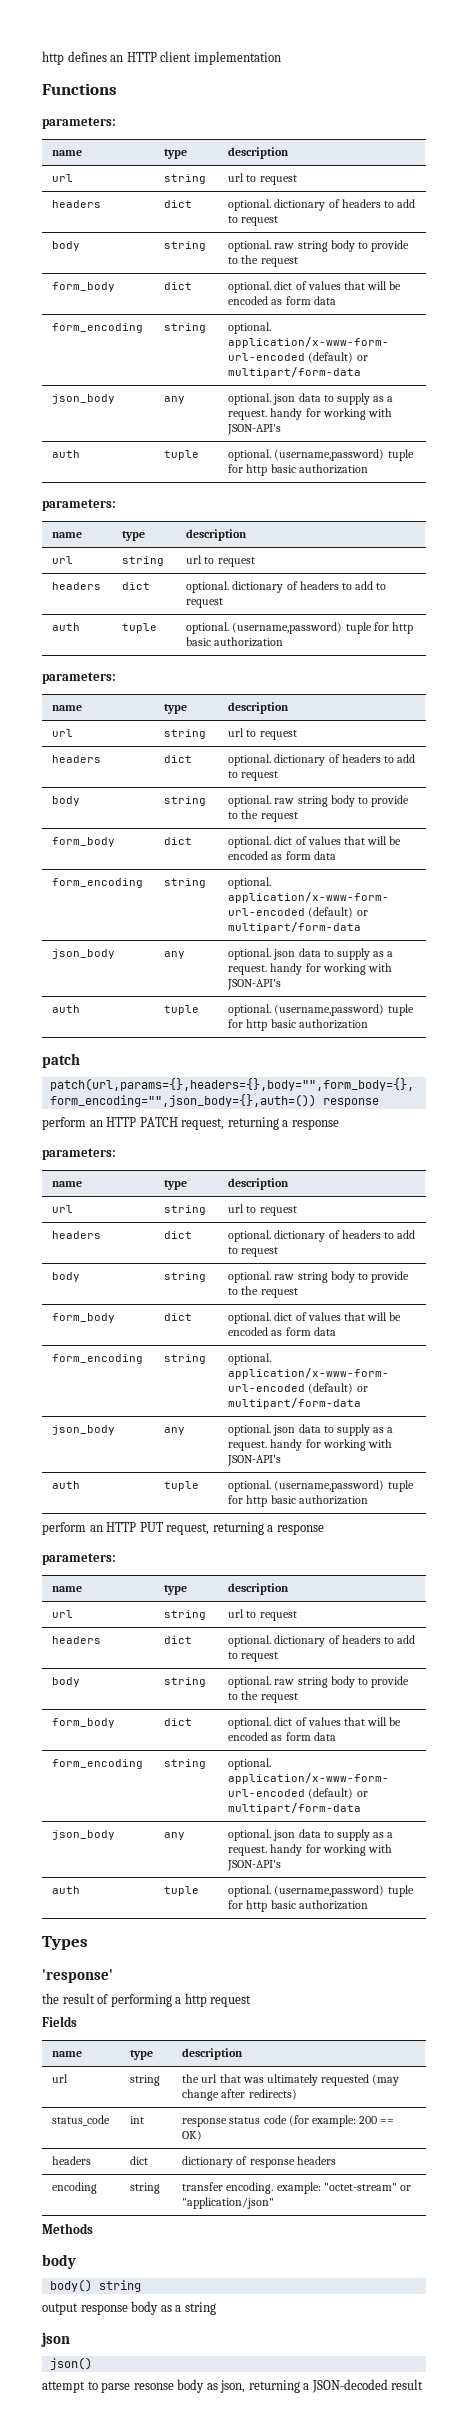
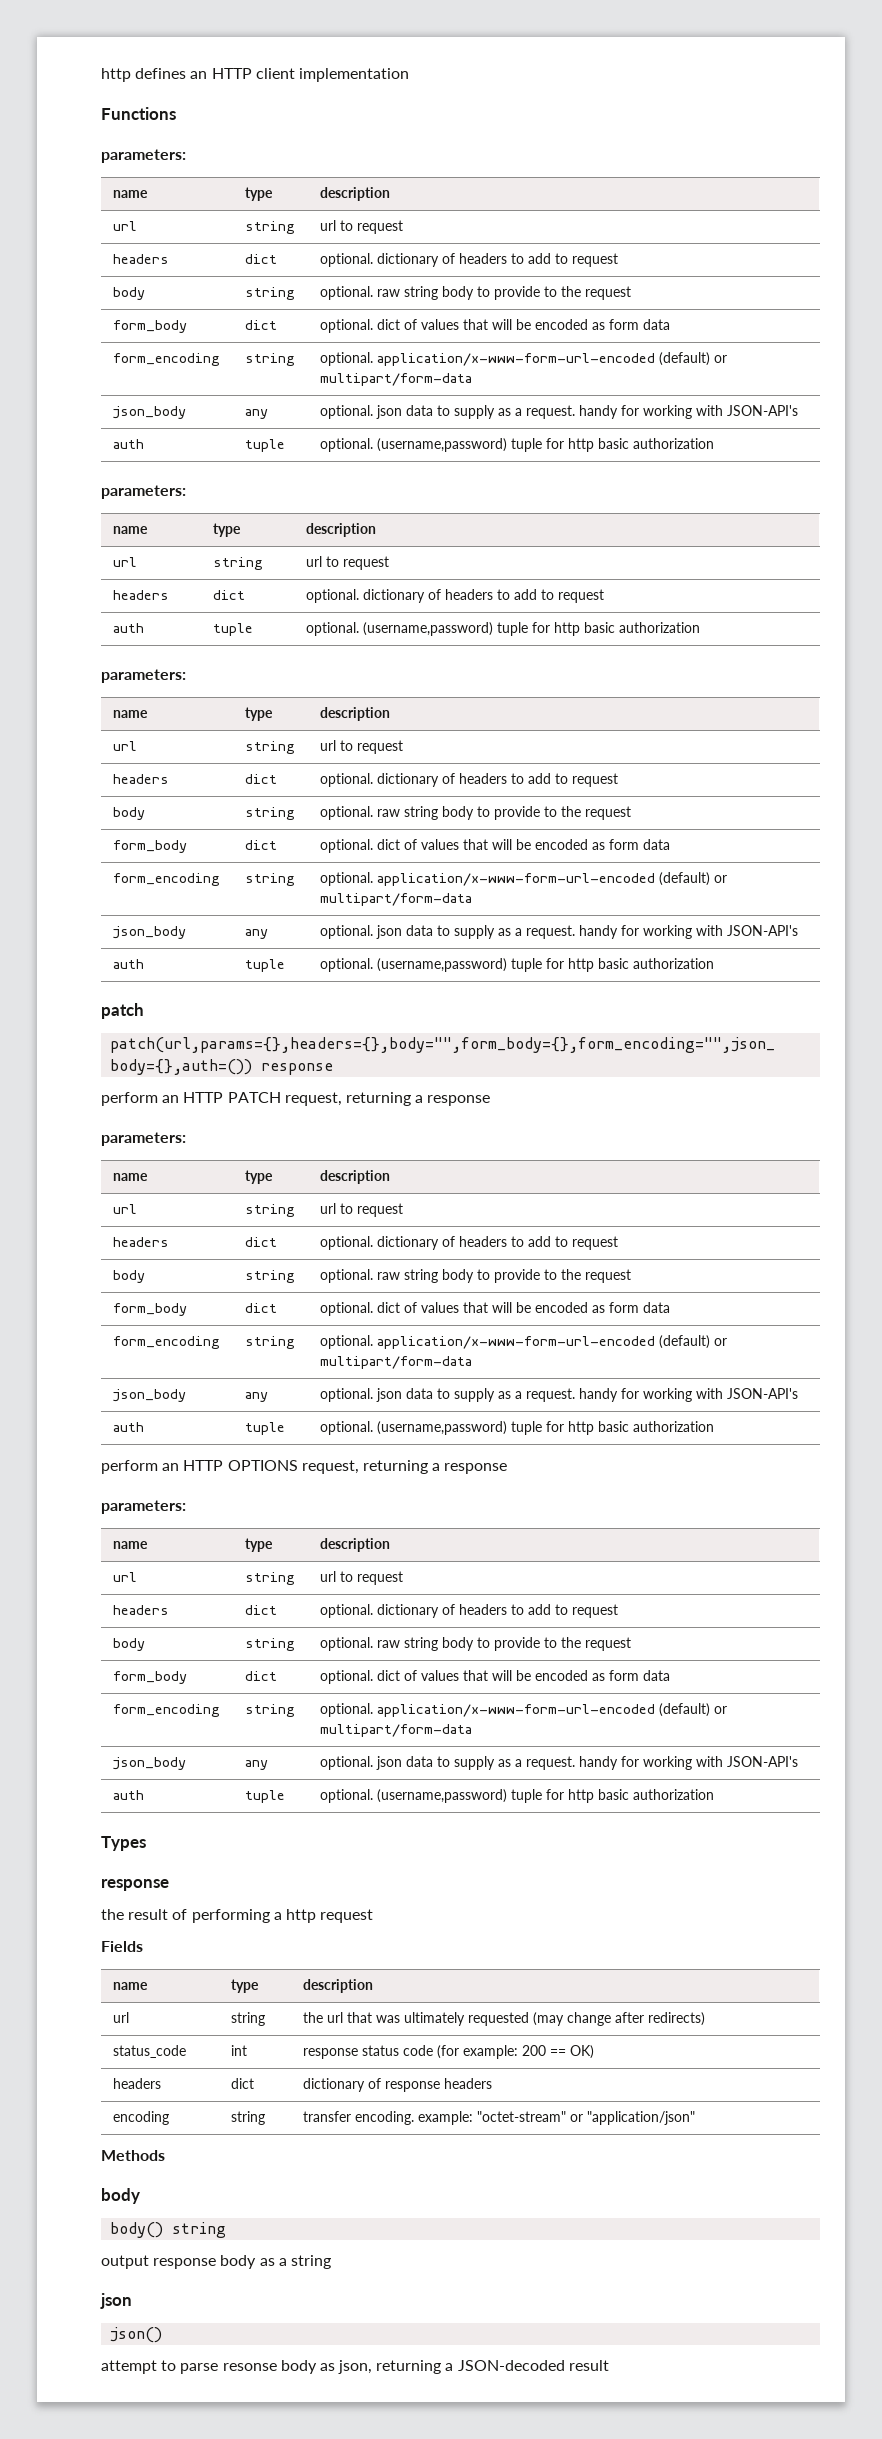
- perform an HTTP PUT request, returning a response
+ perform an HTTP OPTIONS request, returning a response
  Types
- 'response'
+ response

